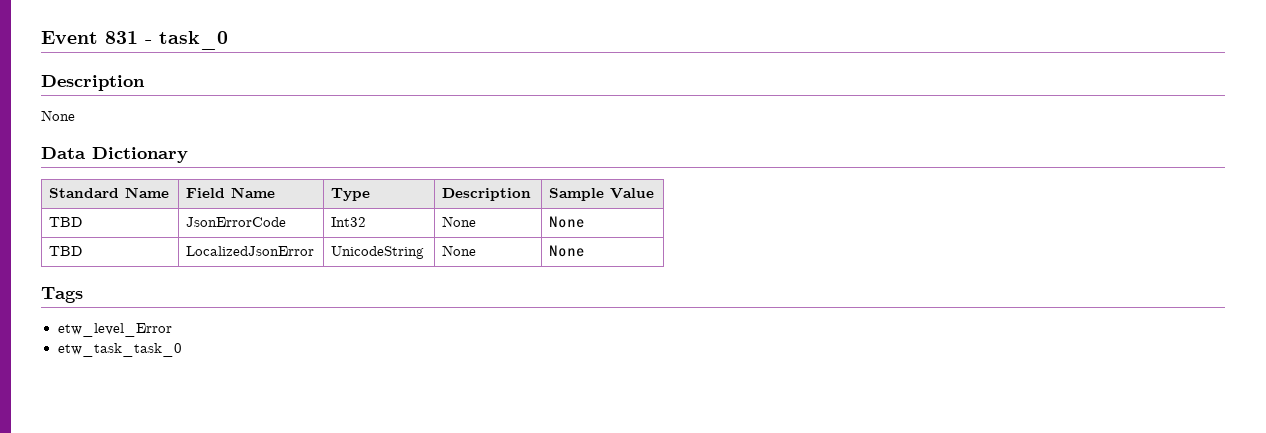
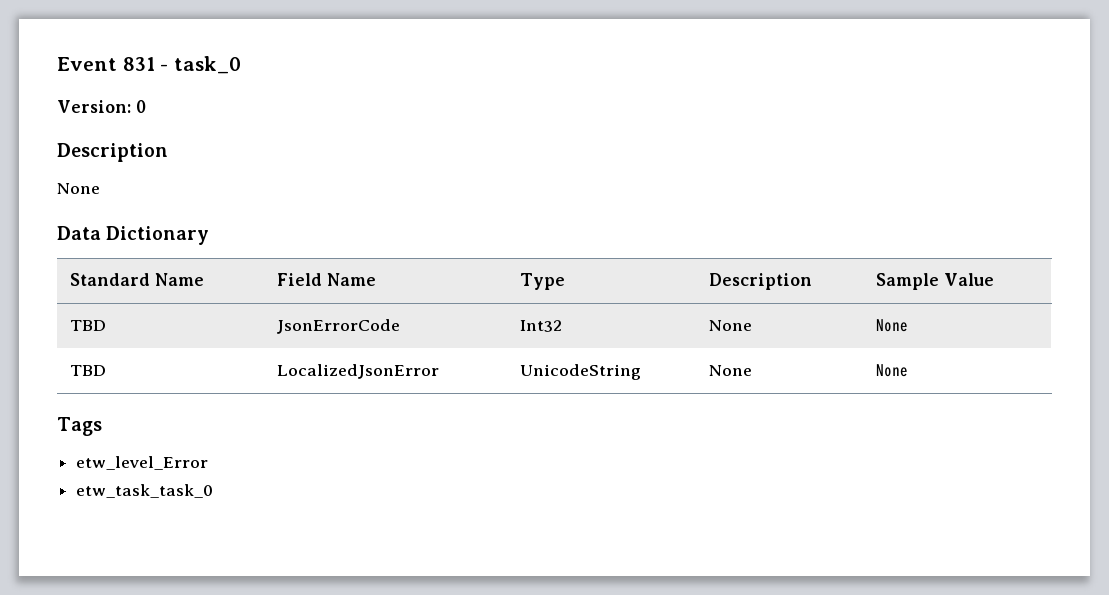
+ Version: 0

